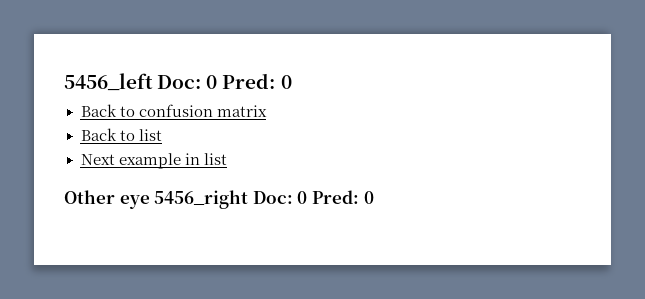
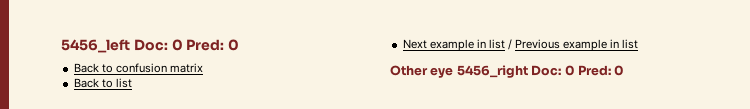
- Next example in list
+ Next example in list / Previous example in list

